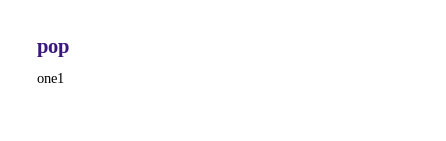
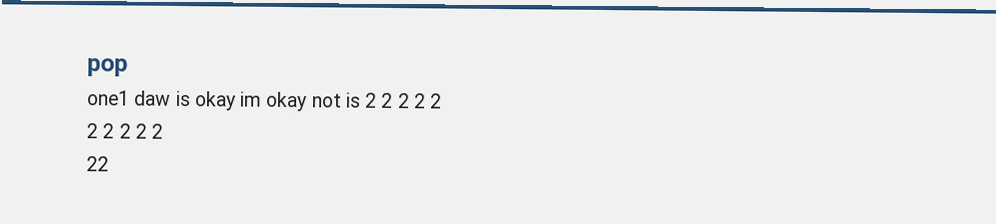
- one1
+ one1 daw is okay im okay not is 2 2 2 2 2
+ 2 2 2 2 2
+ 22

